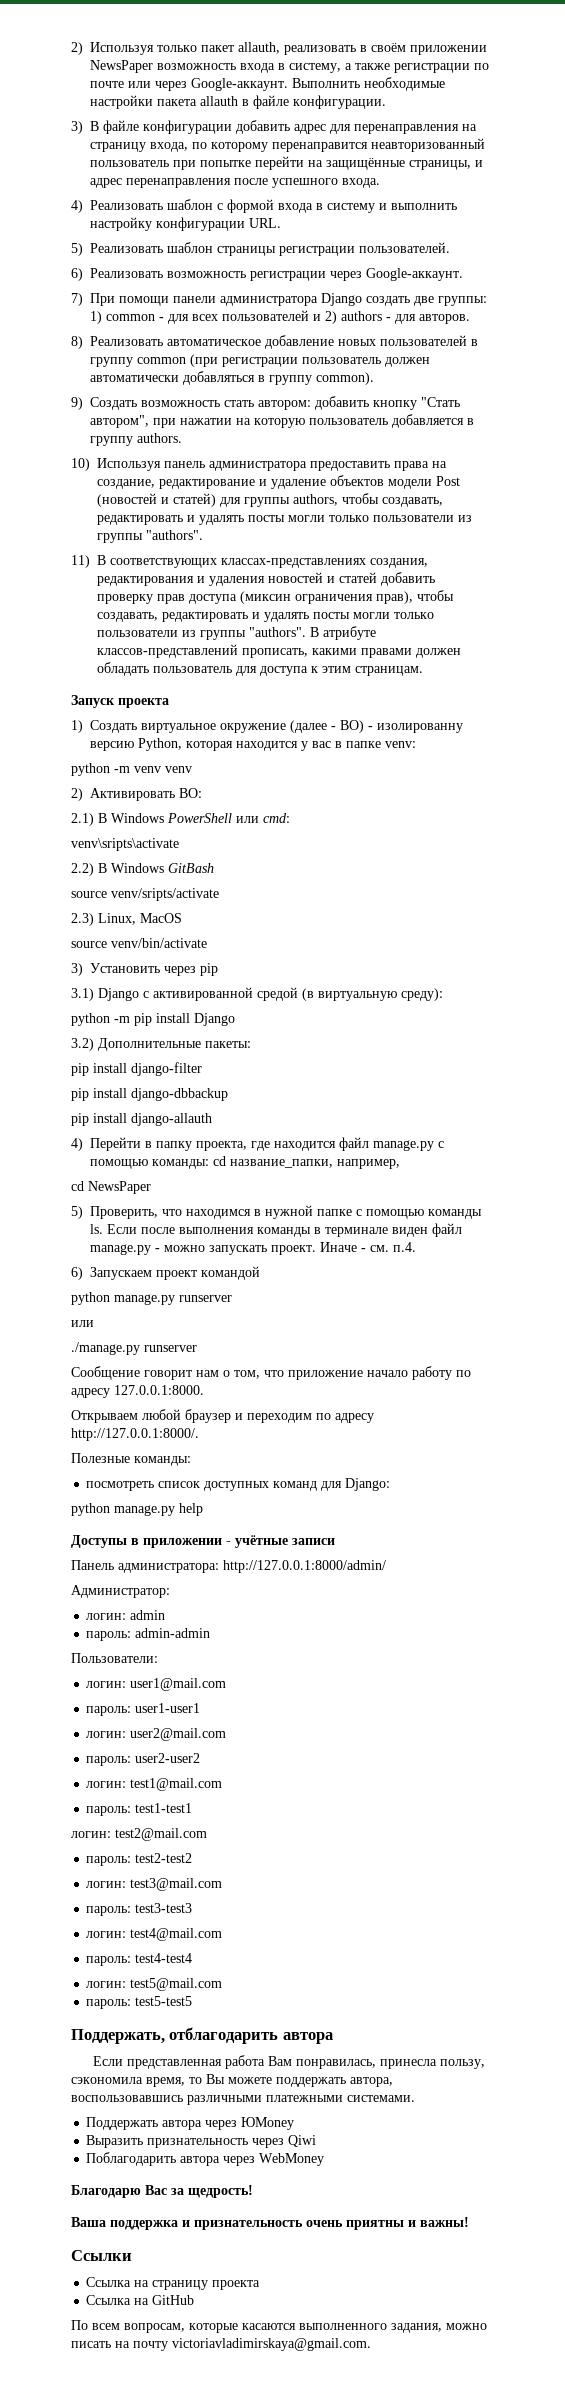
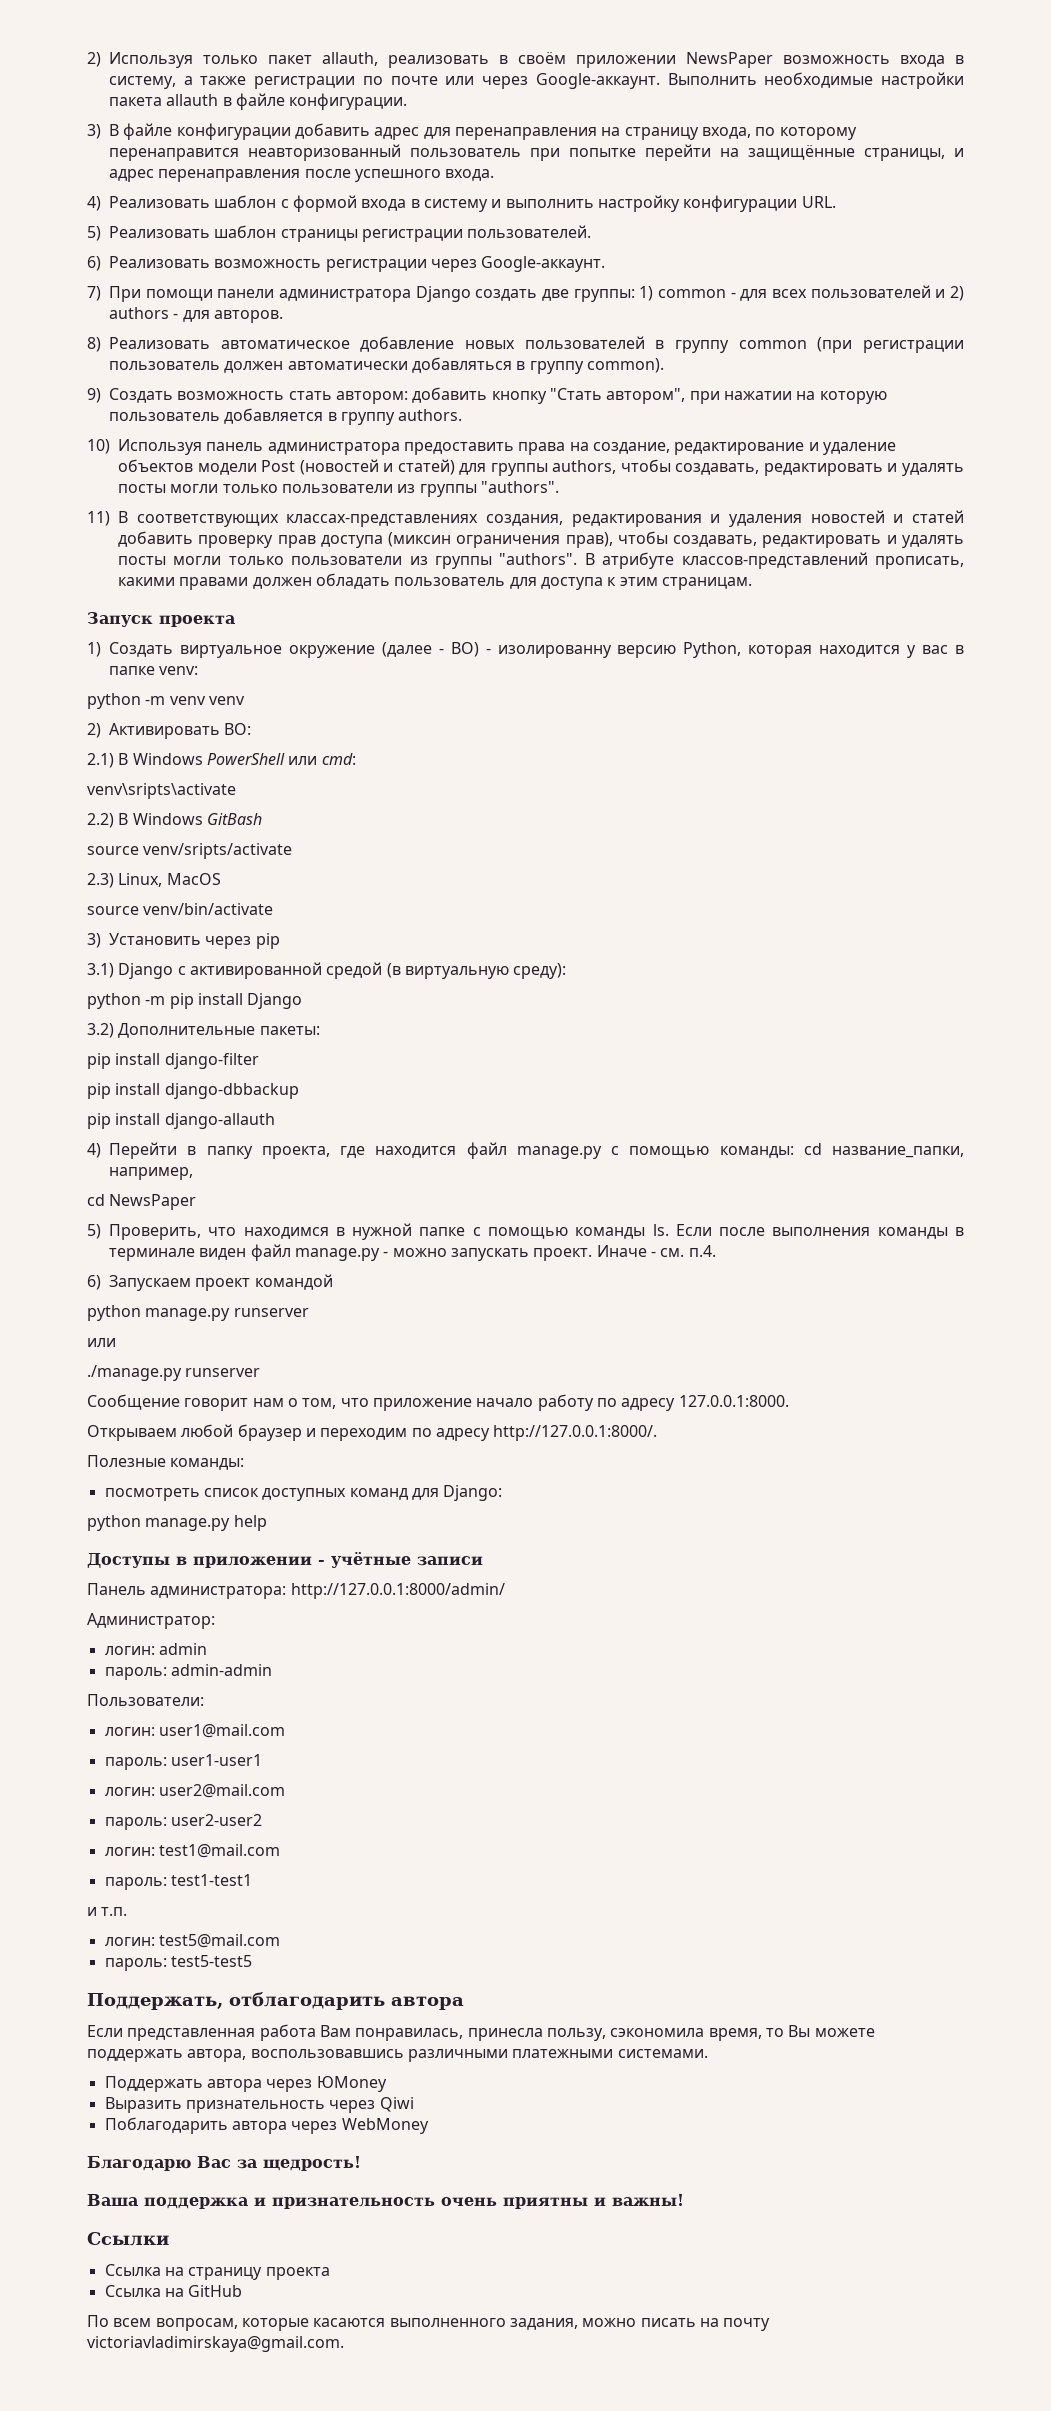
- логин: test2@mail.com
- пароль: test2-test2
- логин: test3@mail.com
- пароль: test3-test3
- логин: test4@mail.com
- пароль: test4-test4
+ и т.п.

